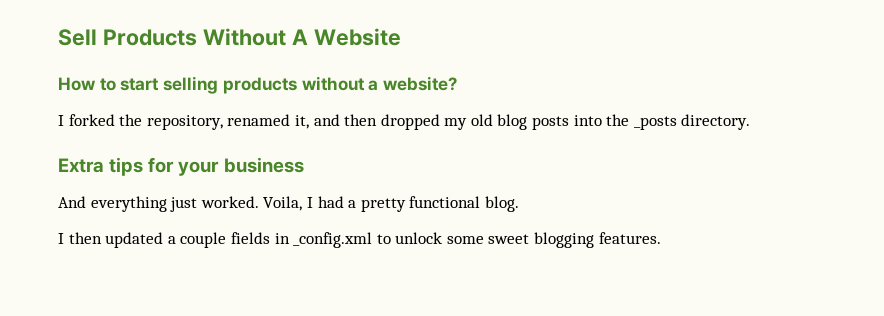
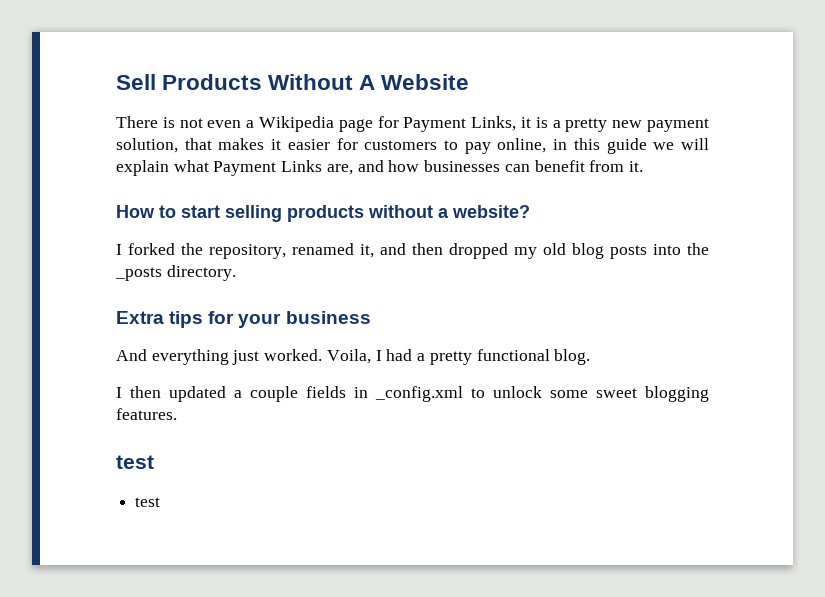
+ There is not even a Wikipedia page for Payment Links, it is a pretty new payment solution, that makes it easier for customers to pay online, in this guide we will explain what Payment Links are, and how businesses can benefit from it.
  I then updated a couple fields in _config.xml to unlock some sweet blogging features.
+ test
+ test

